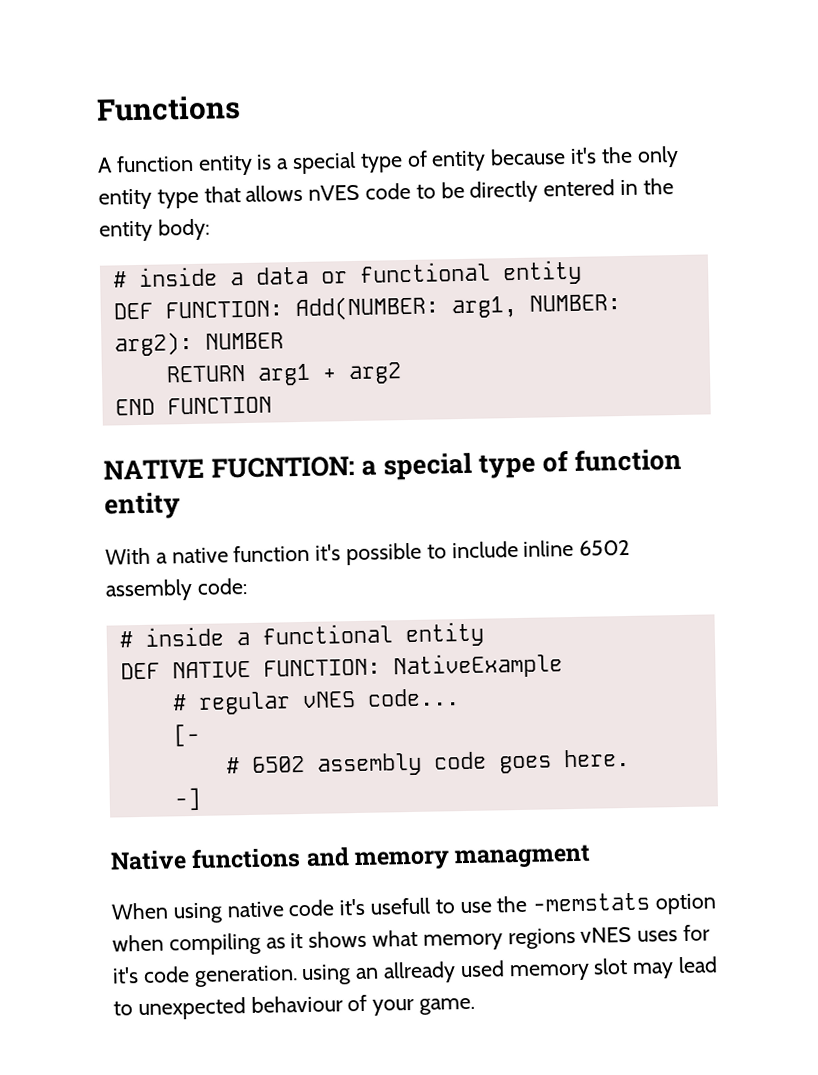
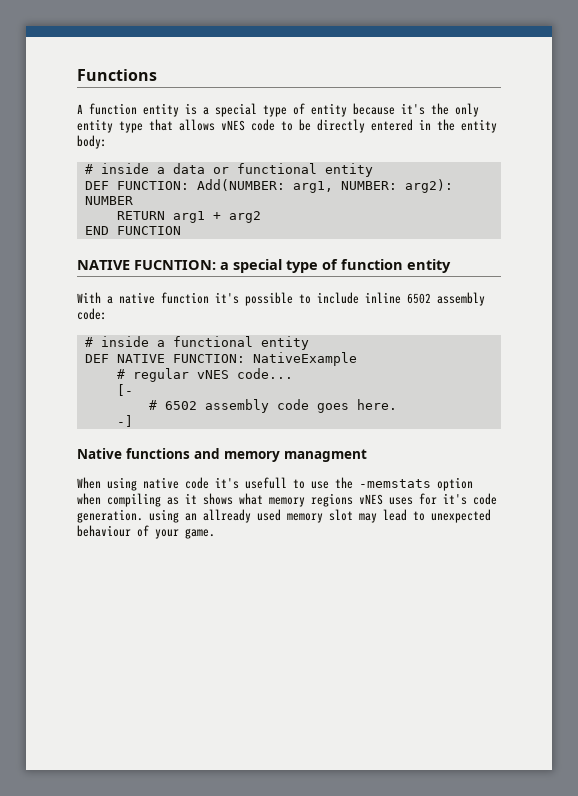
- A function entity is a special type of entity because it's the only entity type that allows nVES code to be directly entered in the entity body:
+ A function entity is a special type of entity because it's the only entity type that allows vNES code to be directly entered in the entity body:

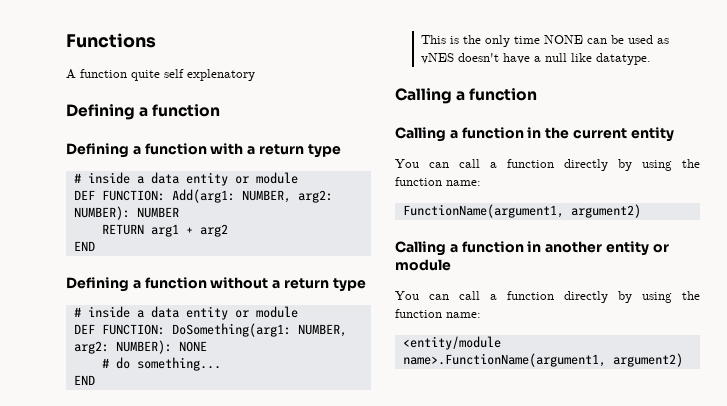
- A function entity is a special type of entity because it's the only entity type that allows vNES code to be directly entered in the entity body:
- # inside a data or functional entity
- DEF FUNCTION: Add(NUMBER: arg1, NUMBER: arg2): NUMBER
+ A function quite self explenatory
+ Defining a function
+ Defining a function with a return type
+ # inside a data entity or module
+ DEF FUNCTION: Add(arg1: NUMBER, arg2: NUMBER): NUMBER
  RETURN arg1 + arg2
- END FUNCTION
- NATIVE FUCNTION: a special type of function entity
- With a native function it's possible to include inline 6502 assembly code:
- # inside a functional entity
- DEF NATIVE FUNCTION: NativeExample
- # regular vNES code...
- [-
- # 6502 assembly code goes here.
- -]
- Native functions and memory managment
- When using native code it's usefull to use the -memstats option when compiling as it shows what memory regions vNES uses for it's code generation. using an allready used memory slot may lead to unexpected behaviour of your game.
+ END
+ Defining a function without a return type
+ # inside a data entity or module
+ DEF FUNCTION: DoSomething(arg1: NUMBER, arg2: NUMBER): NONE
+ # do something...
+ END
+ This is the only time NONE can be used as vNES doesn't have a null like datatype.
+ Calling a function
+ Calling a function in the current entity
+ You can call a function directly by using the function name:
+ FunctionName(argument1, argument2)
+ Calling a function in another entity or module
+ You can call a function directly by using the function name:
+ <entity/module name>.FunctionName(argument1, argument2)

